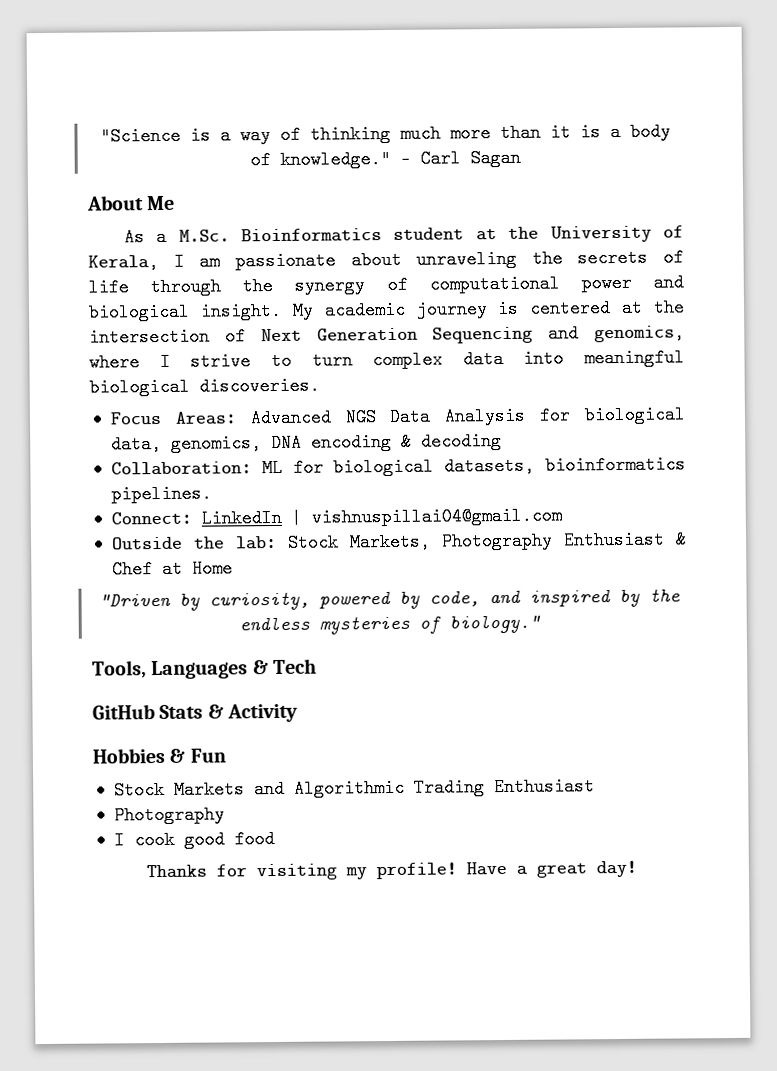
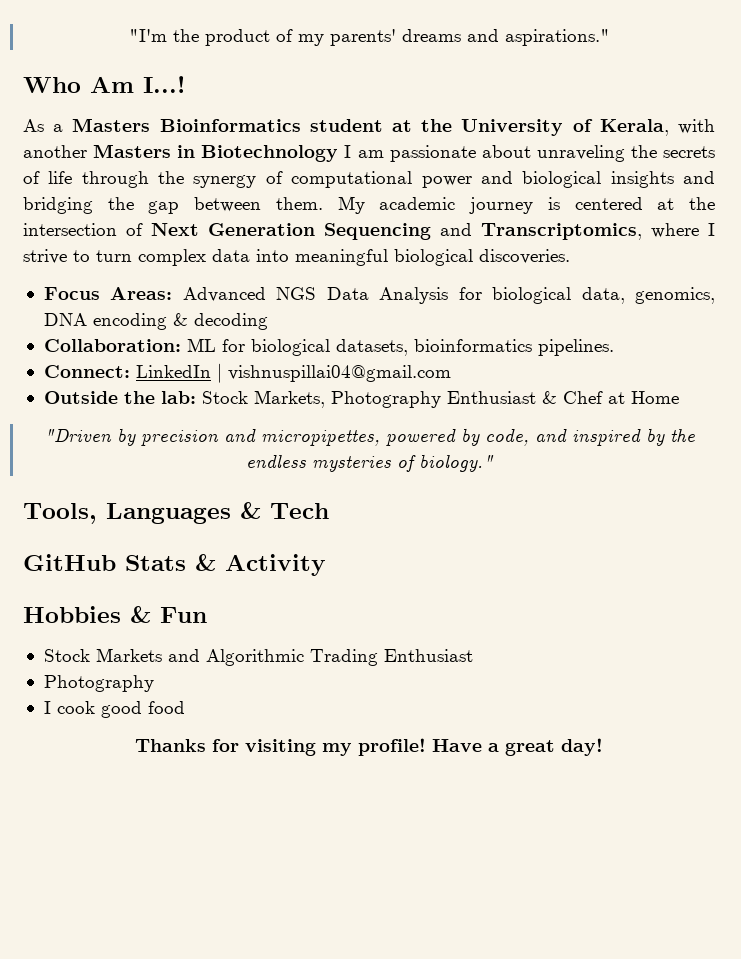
- "Science is a way of thinking much more than it is a body of knowledge." — Carl Sagan
- About Me
+ "I'm the product of my parents' dreams and aspirations."
+ Who Am I...!
- As a M.Sc. Bioinformatics student at the University of Kerala, I am passionate about unraveling the secrets of life through the synergy of computational power and biological insight.
+ As a Masters Bioinformatics student at the University of Kerala, with another Masters in Biotechnology I am passionate about unraveling the secrets of life through the synergy of computational power and biological insights and bridging the gap between them.
- My academic journey is centered at the intersection of Next Generation Sequencing and genomics, where I strive to turn complex data into meaningful biological discoveries.
+ My academic journey is centered at the intersection of Next Generation Sequencing and Transcriptomics, where I strive to turn complex data into meaningful biological discoveries.
- "Driven by curiosity, powered by code, and inspired by the endless mysteries of biology."
+ "Driven by precision and micropipettes, powered by code, and inspired by the endless mysteries of biology."

